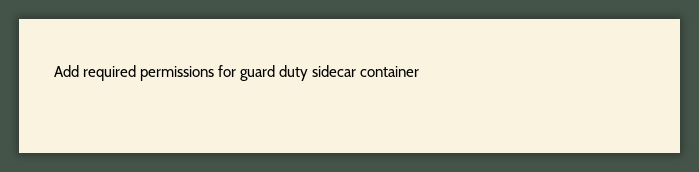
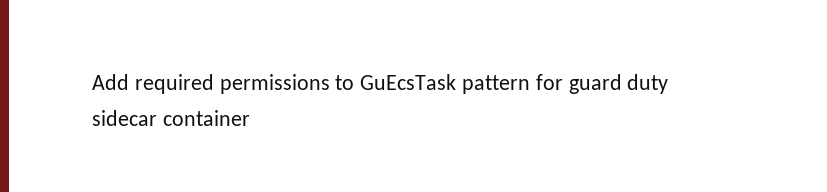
- Add required permissions for guard duty sidecar container
+ Add required permissions to GuEcsTask pattern for guard duty sidecar container

